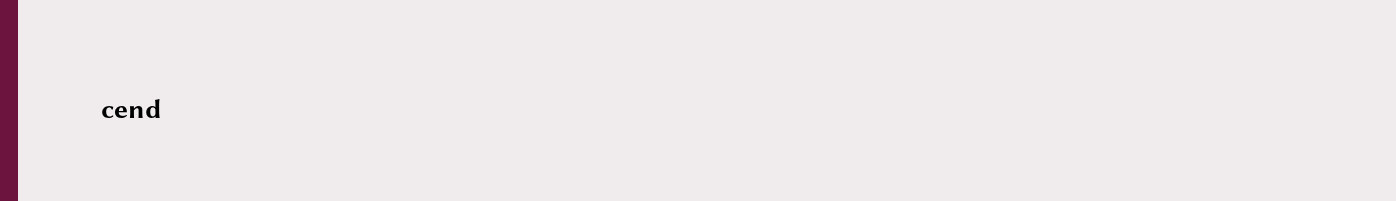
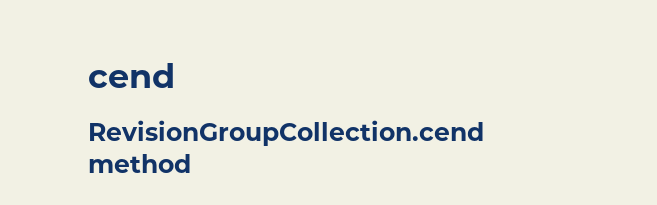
+ RevisionGroupCollection.cend method

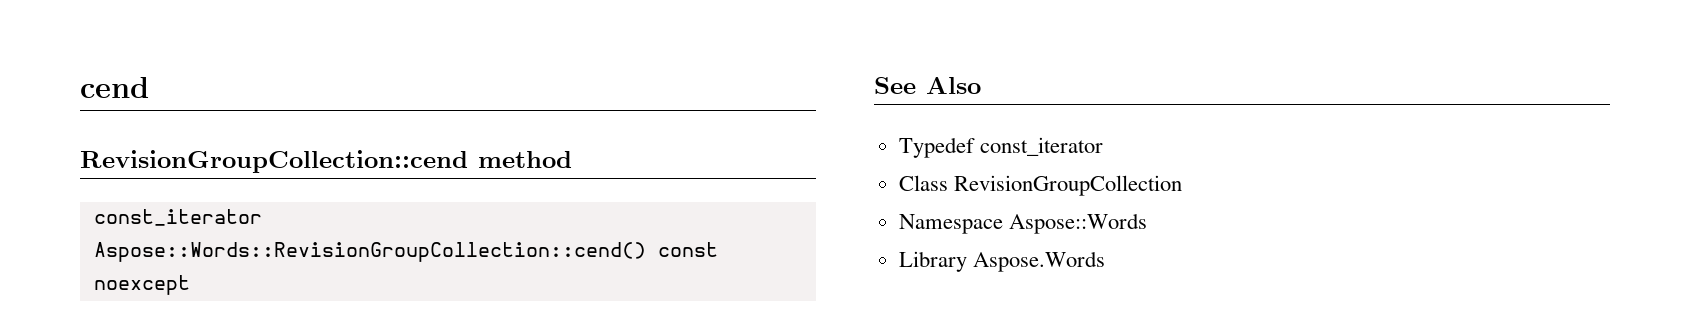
- RevisionGroupCollection.cend method
+ RevisionGroupCollection::cend method
+ const_iterator Aspose::Words::RevisionGroupCollection::cend() const noexcept
+ See Also
+ Typedef const_iterator
+ Class RevisionGroupCollection
+ Namespace Aspose::Words
+ Library Aspose.Words

